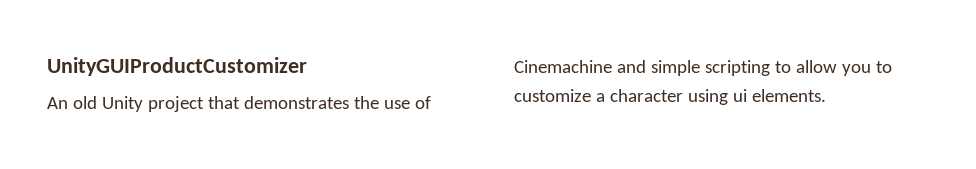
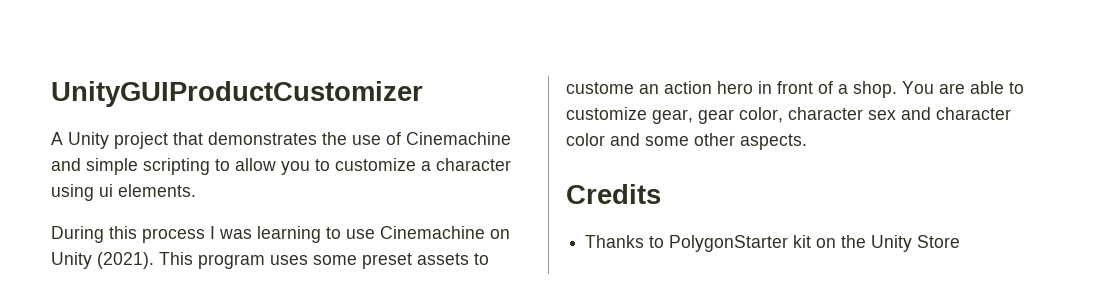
- An old Unity project that demonstrates the use of Cinemachine and simple scripting to allow you to customize a character using ui elements.
+ A Unity project that demonstrates the use of Cinemachine and simple scripting to allow you to customize a character using ui elements.
+ During this process I was learning to use Cinemachine on Unity (2021). This program uses some preset assets to custome an action hero in front of a shop. You are able to customize gear, gear color, character sex and character color and some other aspects.
+ Credits
+ Thanks to PolygonStarter kit on the Unity Store

